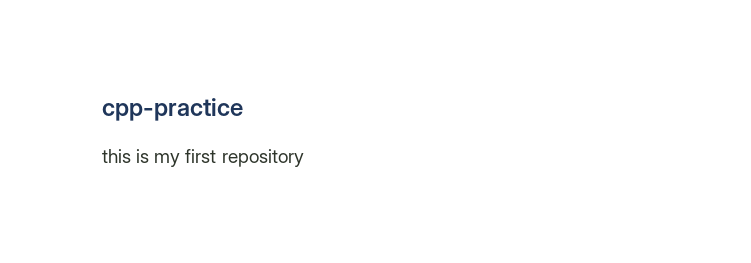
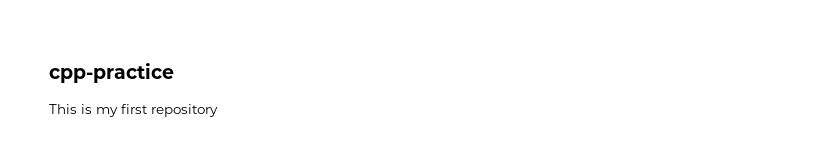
- this is my first repository
+ This is my first repository

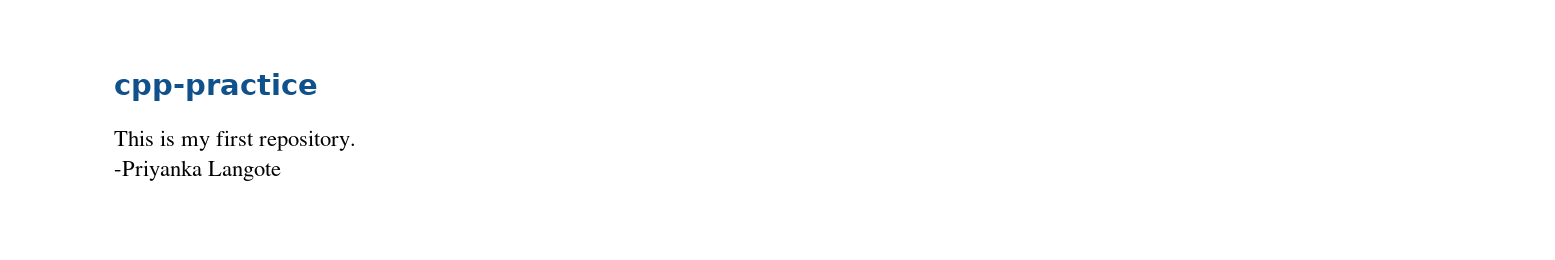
- This is my first repository
+ This is my first repository.
+ -Priyanka Langote

